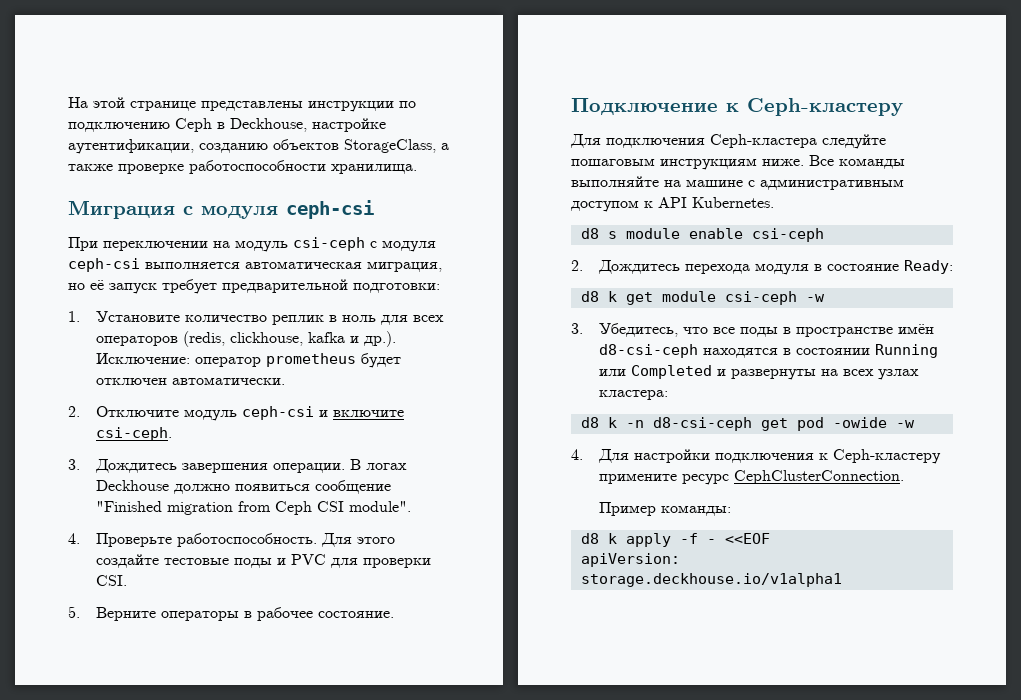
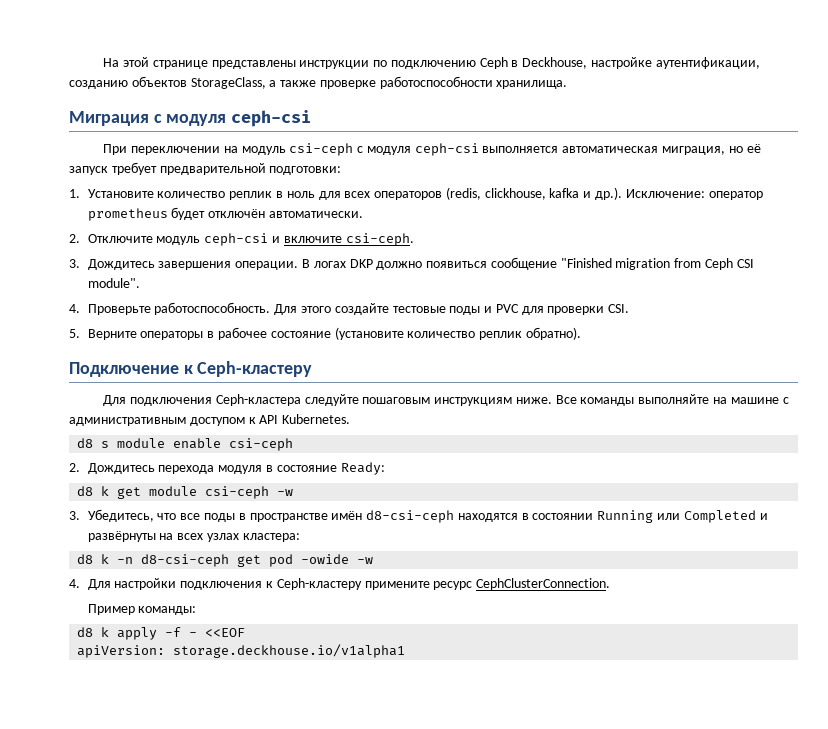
- 1. Установите количество реплик в ноль для всех операторов (redis, clickhouse, kafka и др.). Исключение: оператор prometheus будет отключен автоматически.
+ 1. Установите количество реплик в ноль для всех операторов (redis, clickhouse, kafka и др.). Исключение: оператор prometheus будет отключён автоматически.
- В логах Deckhouse должно появиться сообщение "Finished migration from Ceph CSI module".
+ В логах DKP должно появиться сообщение "Finished migration from Ceph CSI module".
- 5. Верните операторы в рабочее состояние.
+ 5. Верните операторы в рабочее состояние (установите количество реплик обратно).
- 3. Убедитесь, что все поды в пространстве имён d8-csi-ceph находятся в состоянии Running или Completed и развернуты на всех узлах кластера:
+ 3. Убедитесь, что все поды в пространстве имён d8-csi-ceph находятся в состоянии Running или Completed и развёрнуты на всех узлах кластера:

